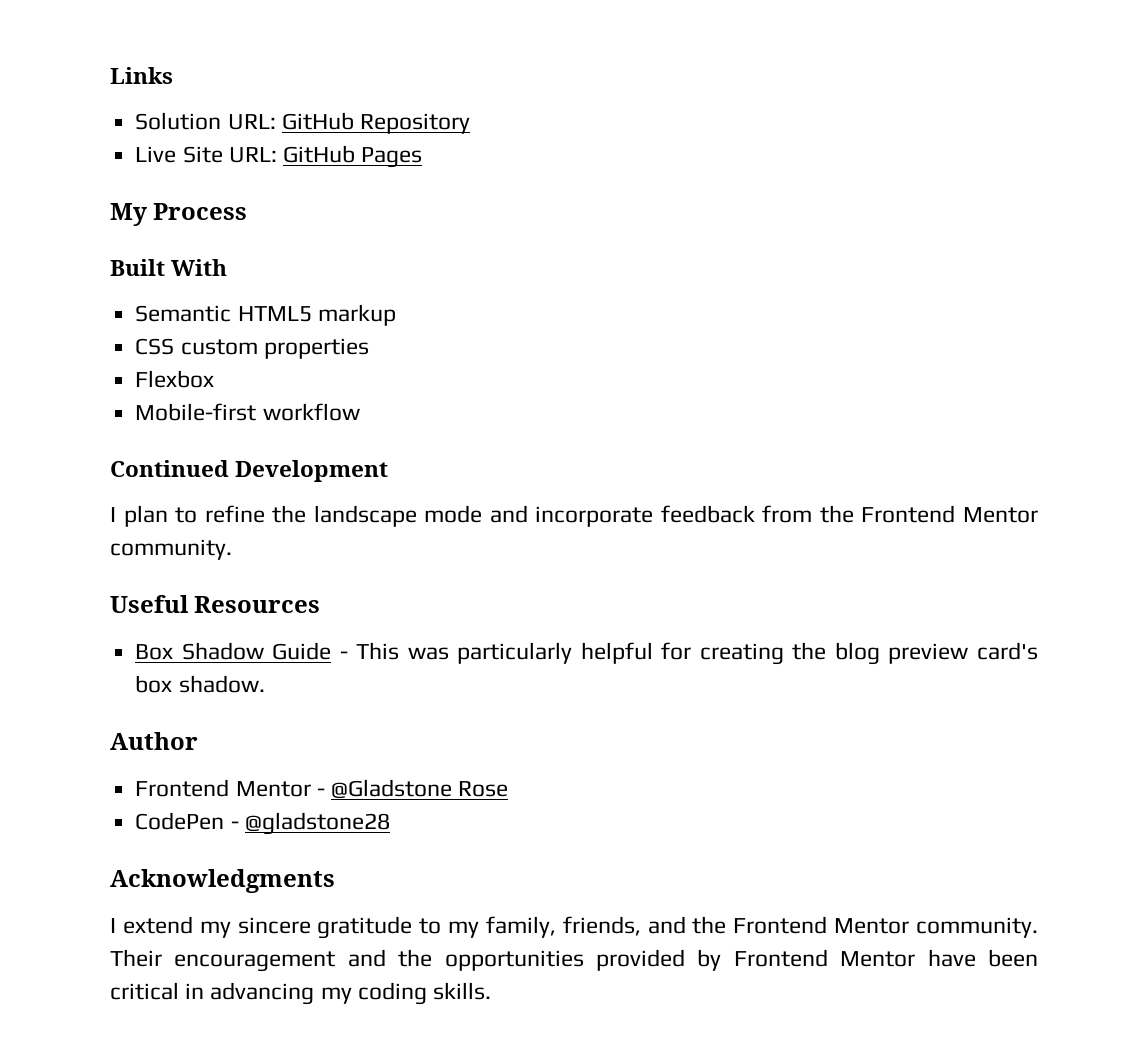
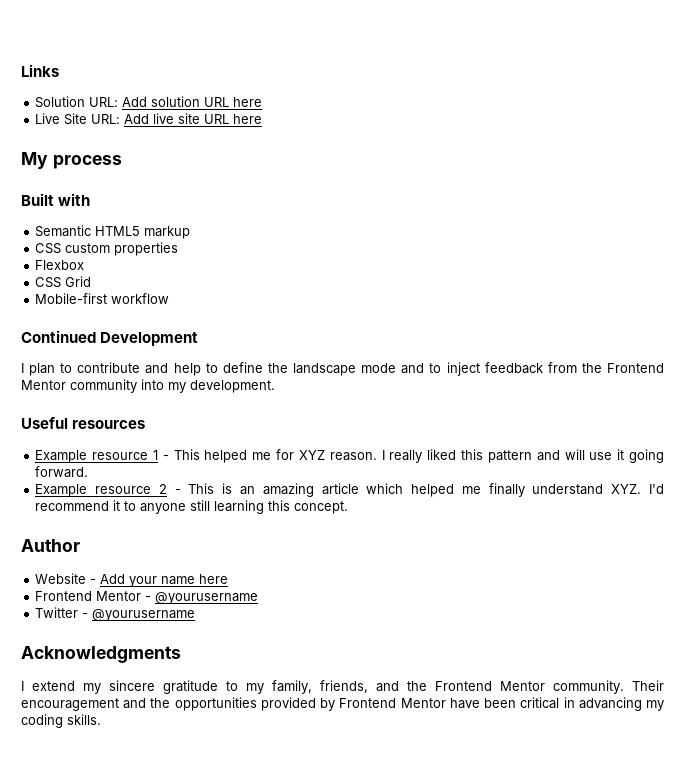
- Solution URL: GitHub Repository
+ Solution URL: Add solution URL here
- Live Site URL: GitHub Pages
+ Live Site URL: Add live site URL here
- My Process
+ My process
- Built With
+ Built with
+ CSS Grid
- I plan to refine the landscape mode and incorporate feedback from the Frontend Mentor community.
- Useful Resources
- Box Shadow Guide - This was particularly helpful for creating the blog preview card's box shadow.
+ I plan to contribute and help to define the landscape mode and to inject feedback from the Frontend Mentor community into my development.
+ Useful resources
+ Example resource 1 - This helped me for XYZ reason. I really liked this pattern and will use it going forward.
+ Example resource 2 - This is an amazing article which helped me finally understand XYZ. I'd recommend it to anyone still learning this concept.
  Author
- Frontend Mentor - @Gladstone Rose
- CodePen - @gladstone28
+ Website - Add your name here
+ Frontend Mentor - @yourusername
+ Twitter - @yourusername

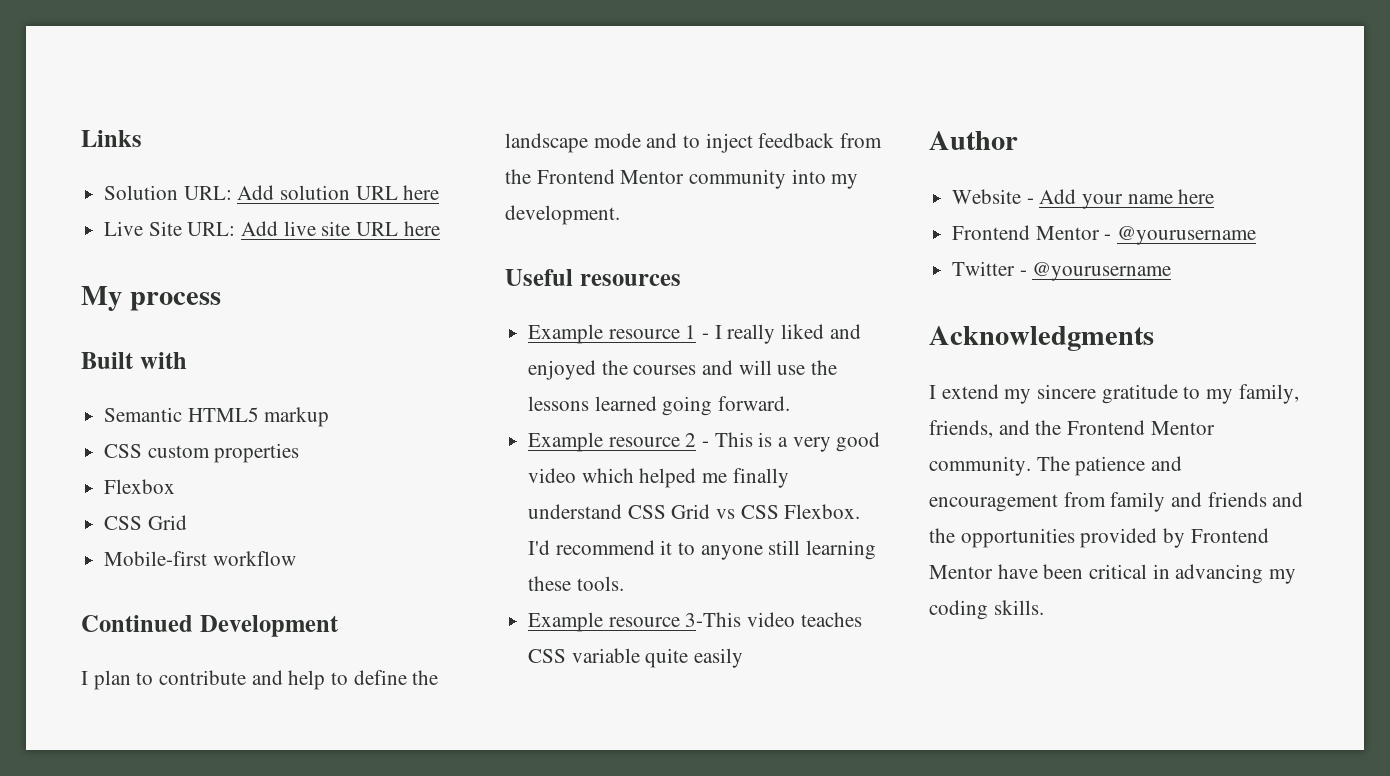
- Example resource 1 - This helped me for XYZ reason. I really liked this pattern and will use it going forward.
+ Example resource 1 - I really liked and enjoyed the courses and will use the lessons learned going forward.
- Example resource 2 - This is an amazing article which helped me finally understand XYZ. I'd recommend it to anyone still learning this concept.
+ Example resource 2 - This is a very good video which helped me finally understand CSS Grid vs CSS Flexbox. I'd recommend it to anyone still learning these tools.
+ Example resource 3-This video teaches CSS variable quite easily
- Their encouragement and the opportunities provided by Frontend Mentor have been critical in advancing my coding skills.
+ The patience and encouragement from family and friends and the opportunities provided by Frontend Mentor have been critical in advancing my coding skills.

